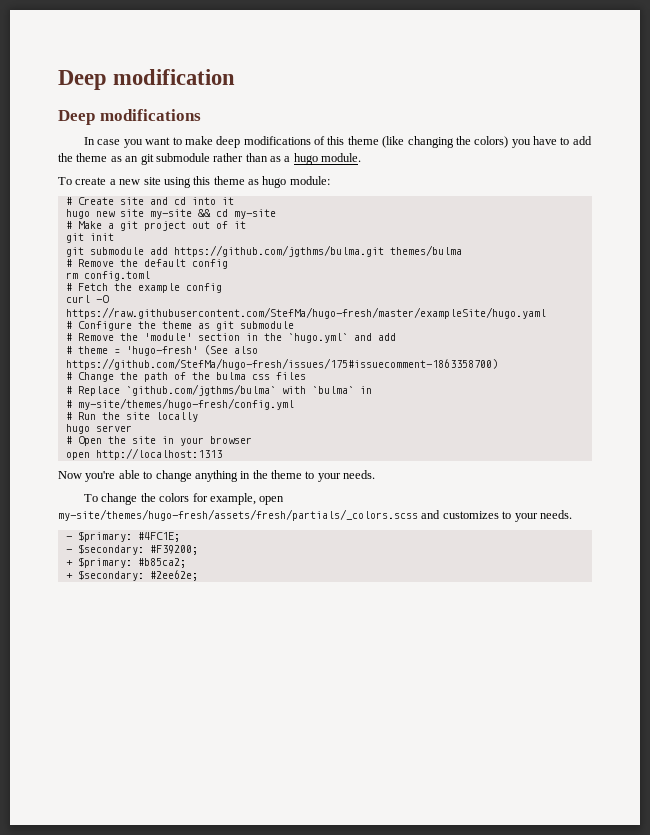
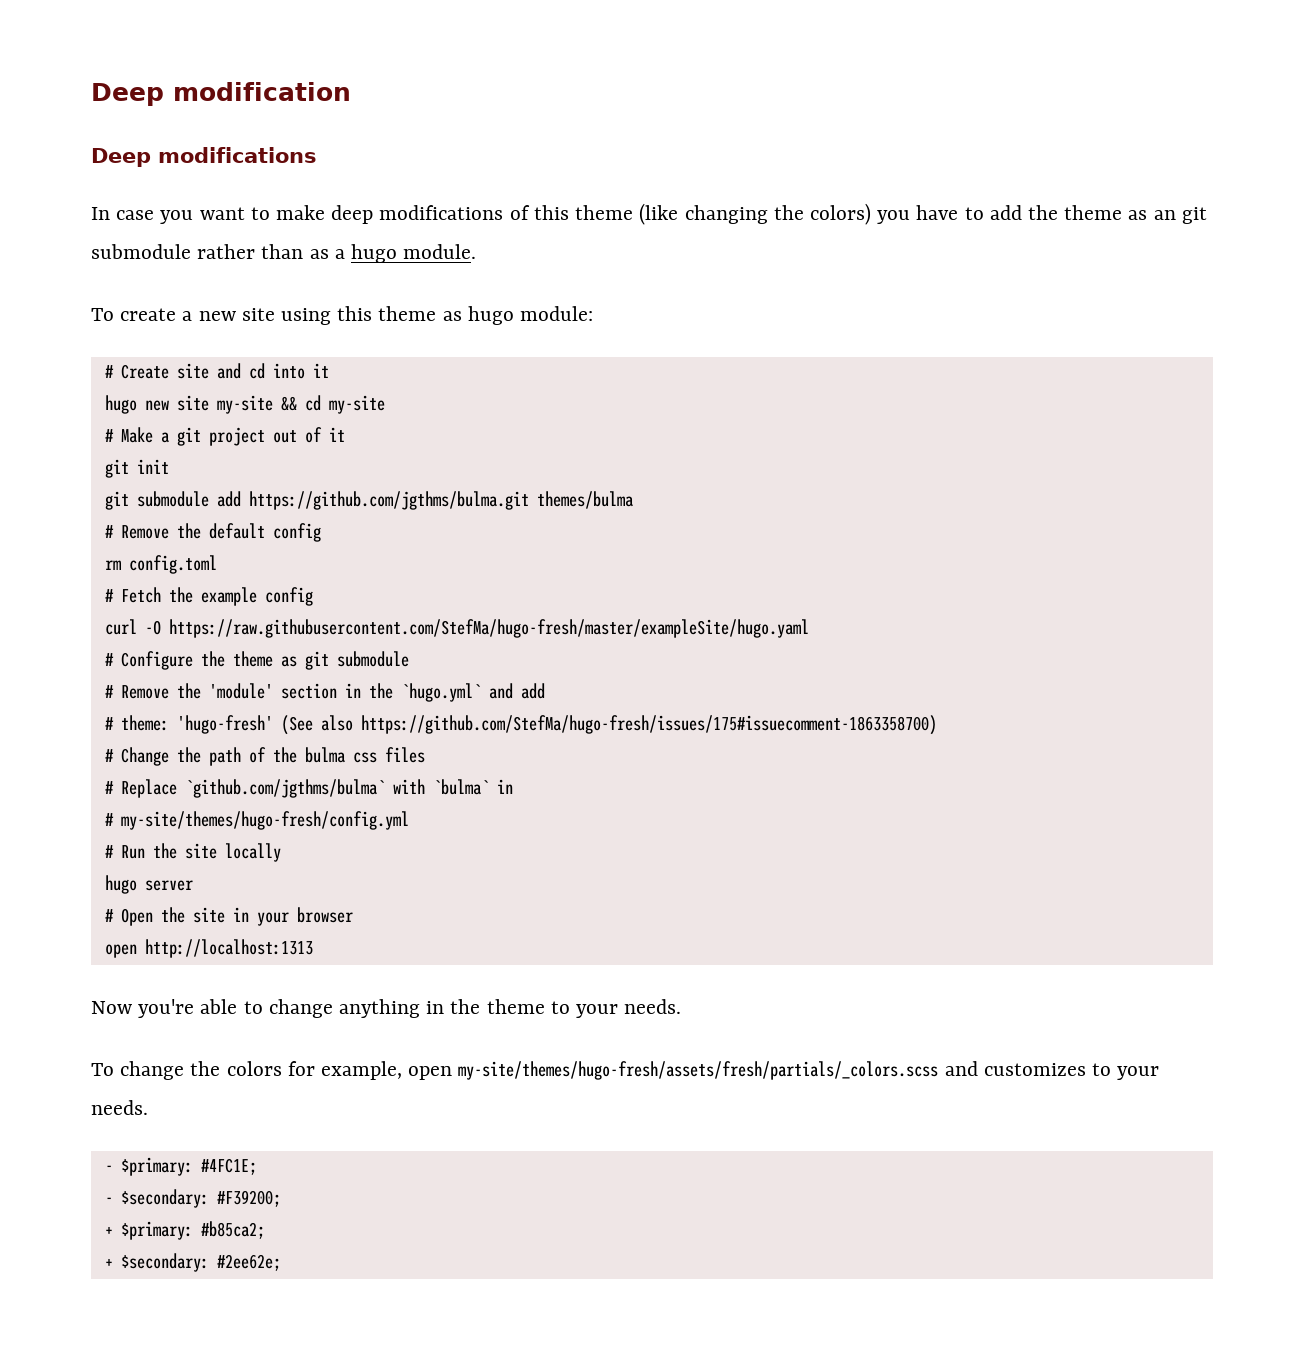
- # theme = 'hugo-fresh' (See also https://github.com/StefMa/hugo-fresh/issues/175#issuecomment-1863358700)
+ # theme: 'hugo-fresh' (See also https://github.com/StefMa/hugo-fresh/issues/175#issuecomment-1863358700)

